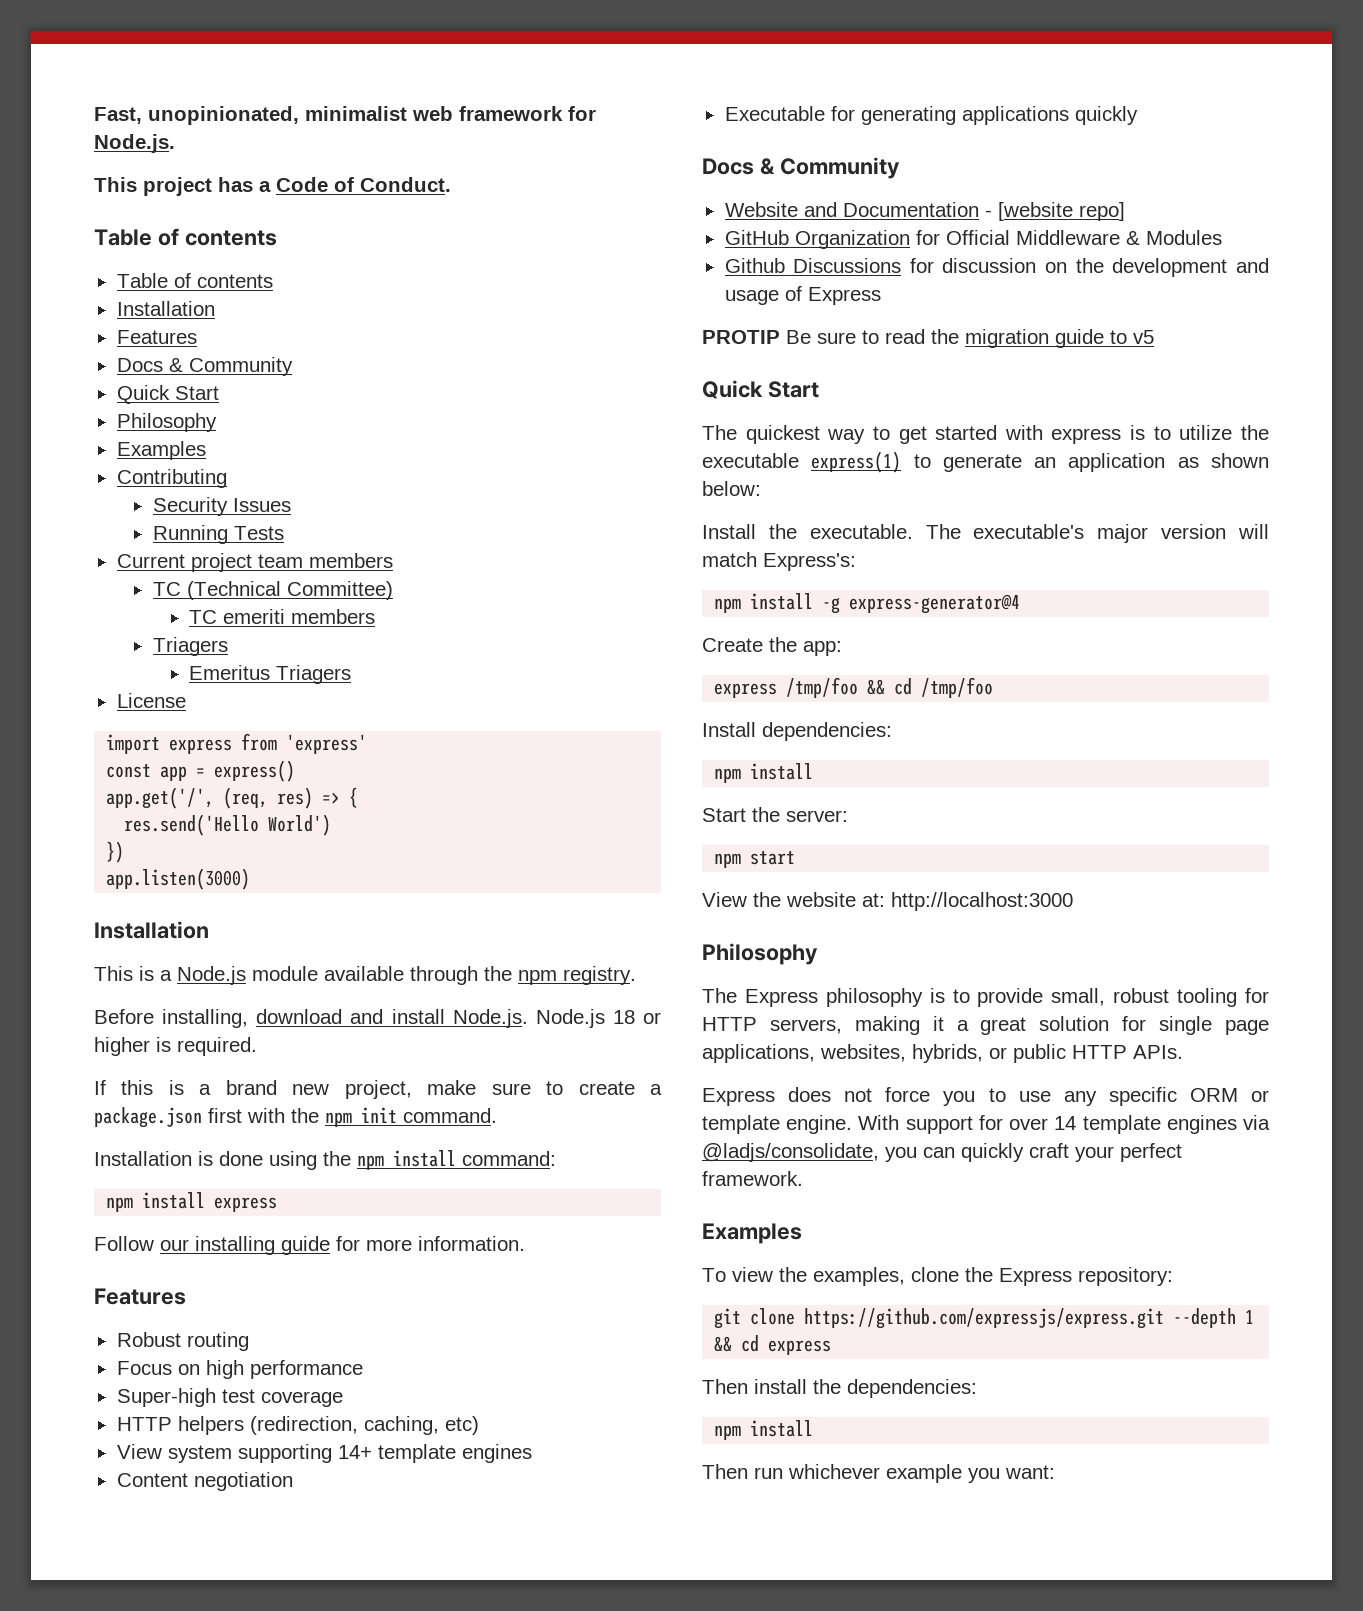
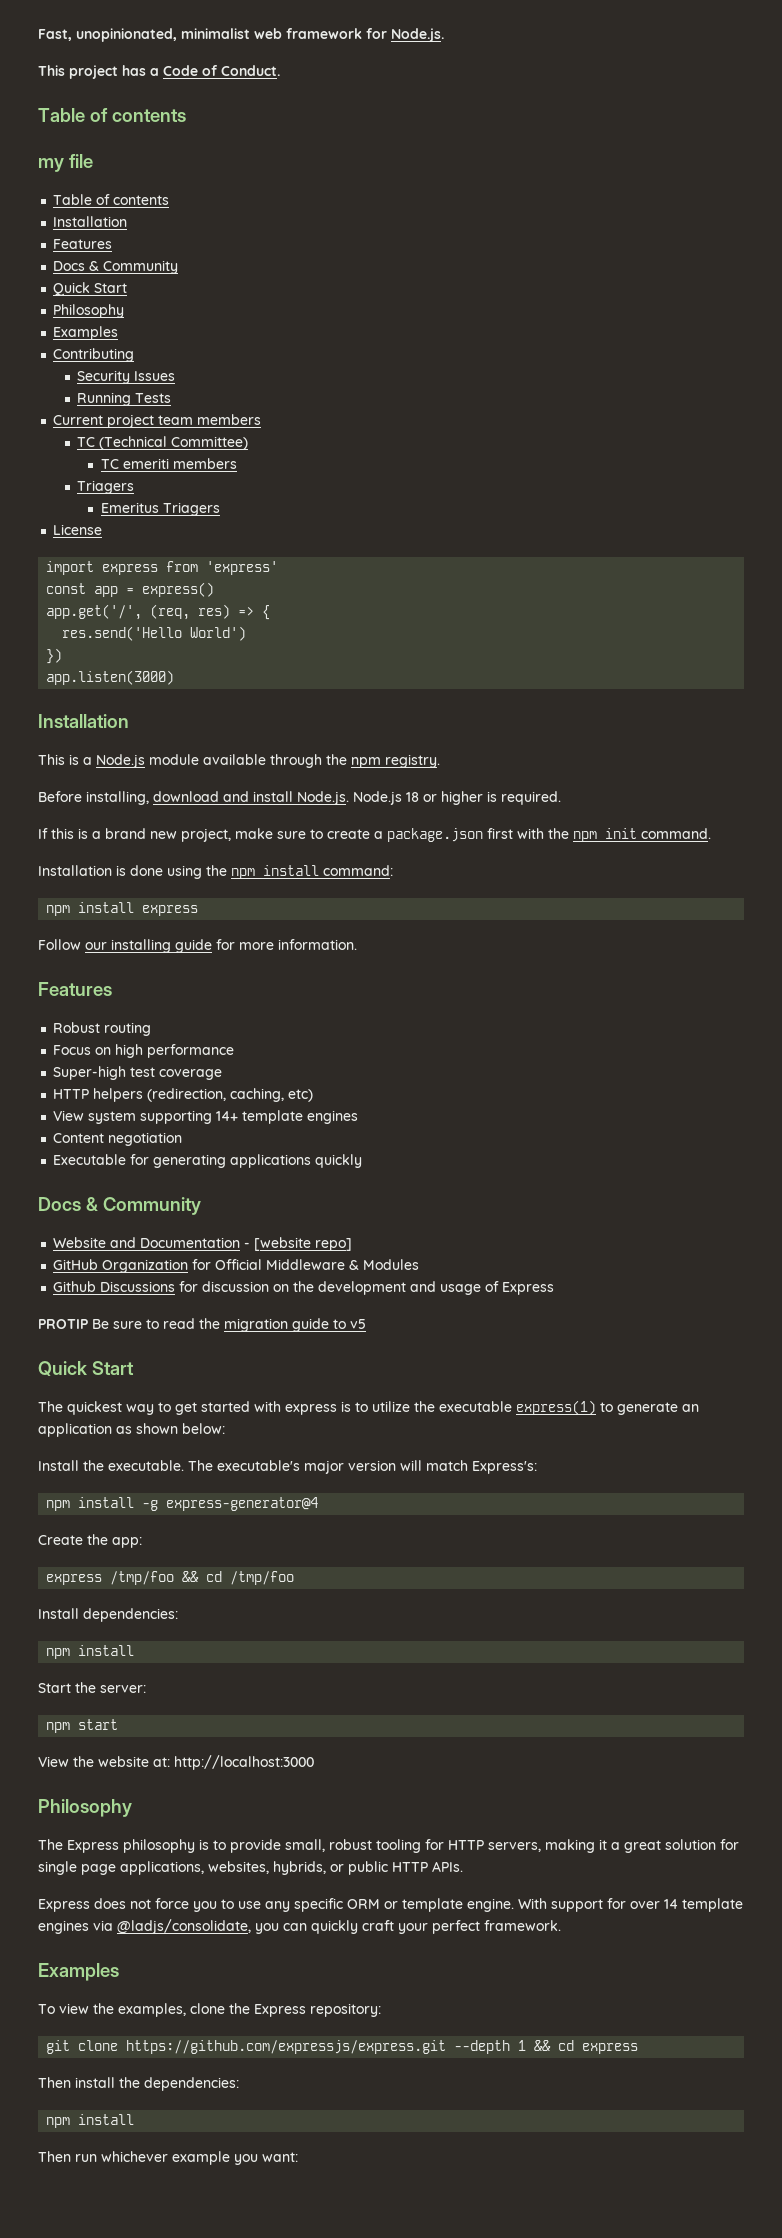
+ my file

